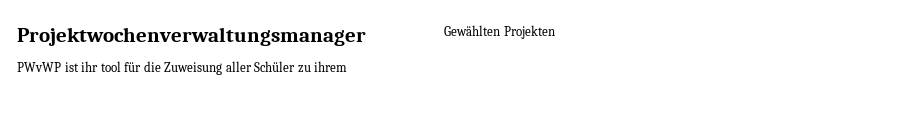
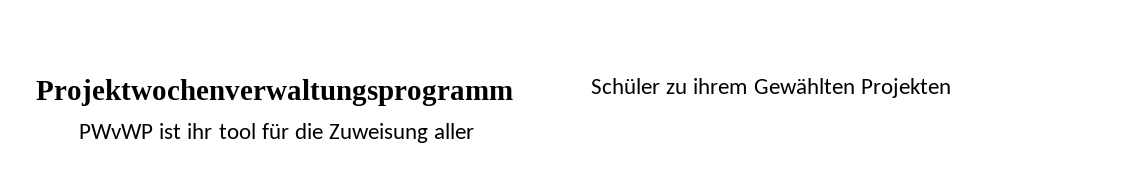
- Projektwochenverwaltungsmanager
+ Projektwochenverwaltungsprogramm

